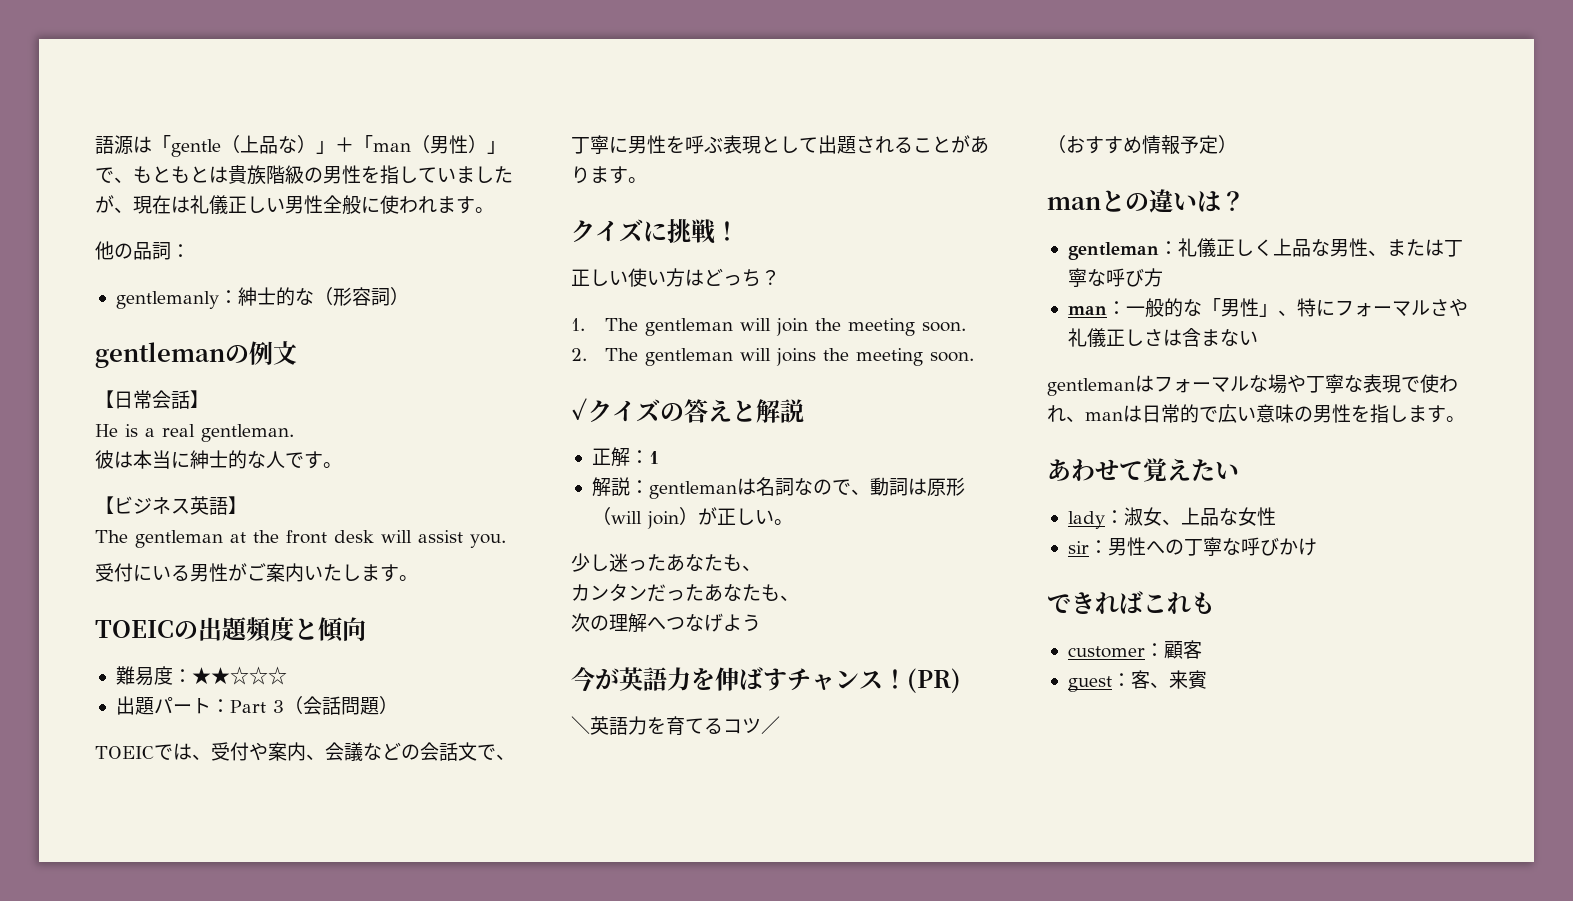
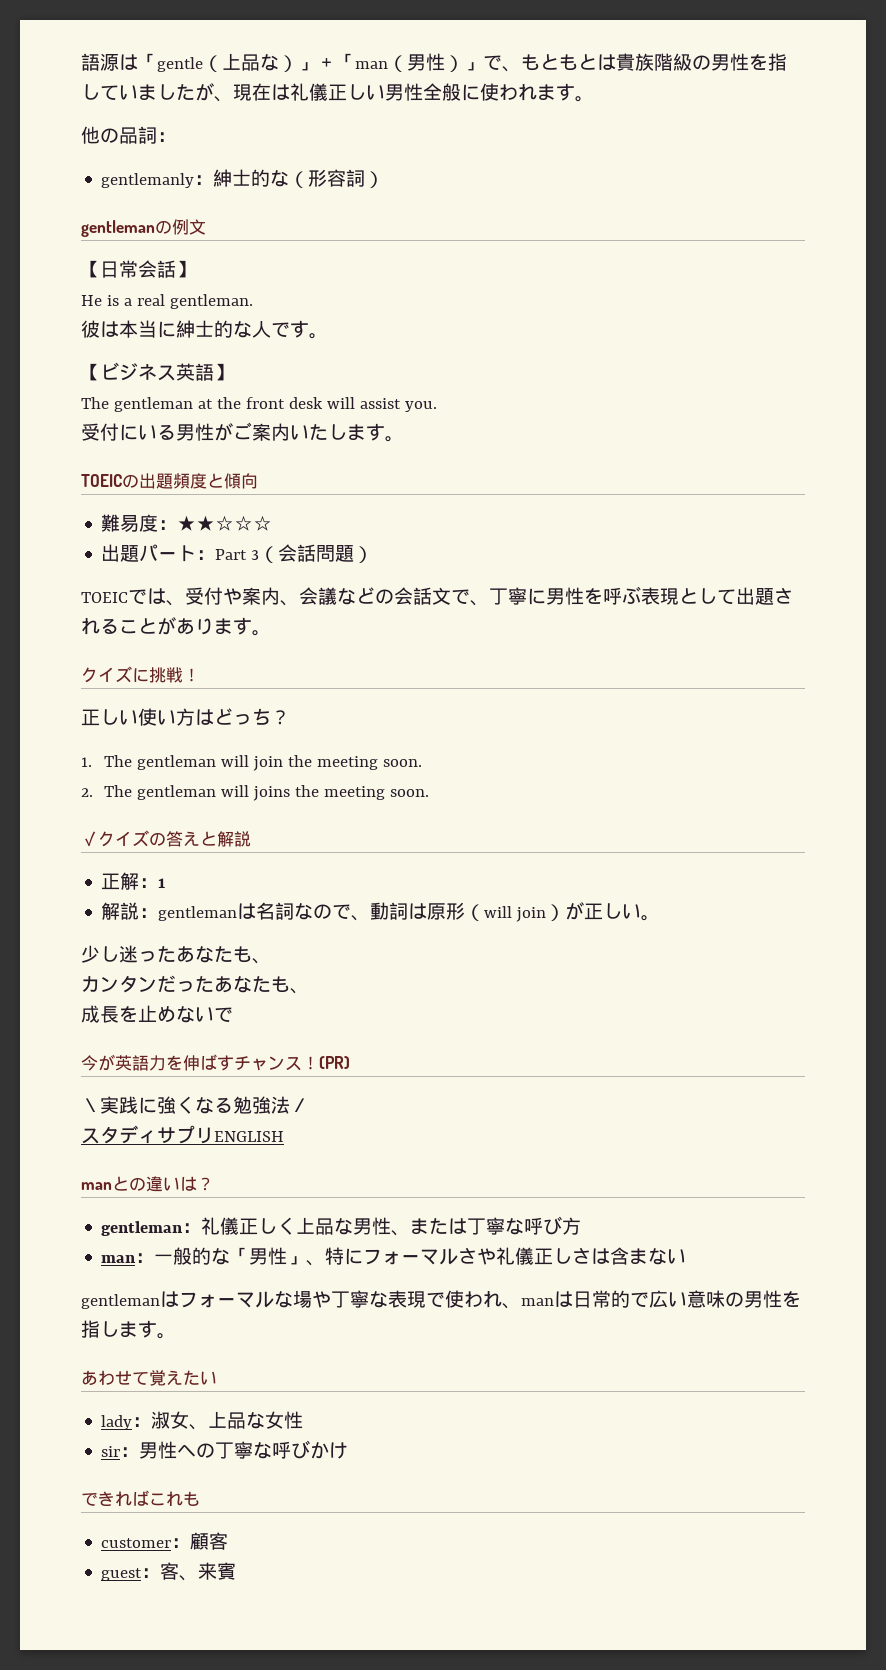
- 次の理解へつなげよう
+ 成長を止めないで
- ＼英語力を育てるコツ／
- （おすすめ情報予定）
+ ＼実践に強くなる勉強法／
+ スタディサプリENGLISH

